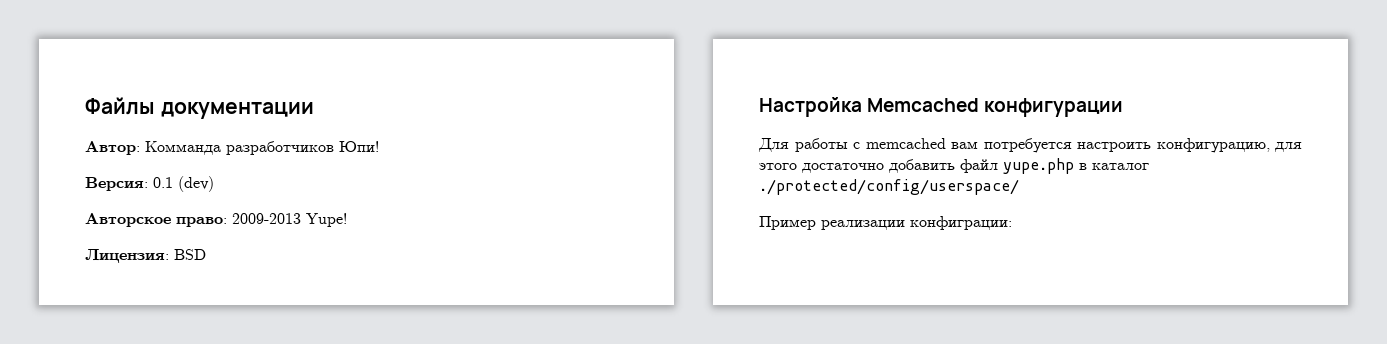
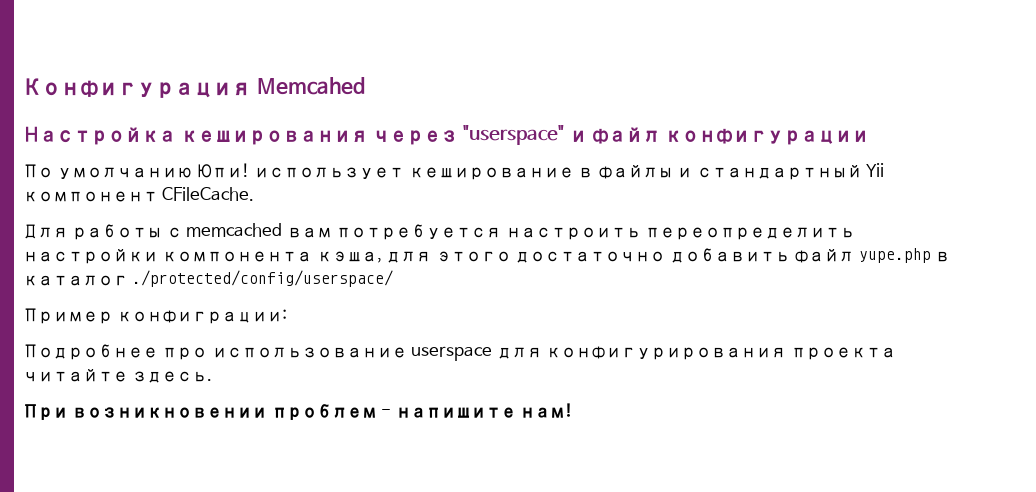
- Файлы документации
- Автор: Комманда разработчиков Юпи!
- Версия: 0.1 (dev)
- Авторское право: 2009-2013 Yupe!
- Лицензия: BSD
- Настройка Memcached конфигурации
+ Конфигурация Memcahed
+ Настройка кеширования через "userspace" и файл конфигурации
+ По умолчанию Юпи! использует кеширование в файлы и стандартный Yii компонент CFileCache.
- Для работы с memcached вам потребуется настроить конфигурацию, для этого достаточно добавить файл yupe.php в каталог ./protected/config/userspace/
+ Для работы с memcached вам потребуется настроить переопределить настройки компонента кэша, для этого достаточно добавить файл yupe.php в каталог ./protected/config/userspace/
- Пример реализации конфиграции:
+ Пример конфиграции:
+ Подробнее про использование userspace для конфигурирования проекта читайте здесь.
+ При возникновении проблем - напишите нам!

